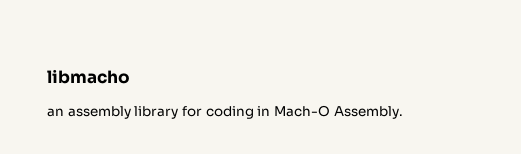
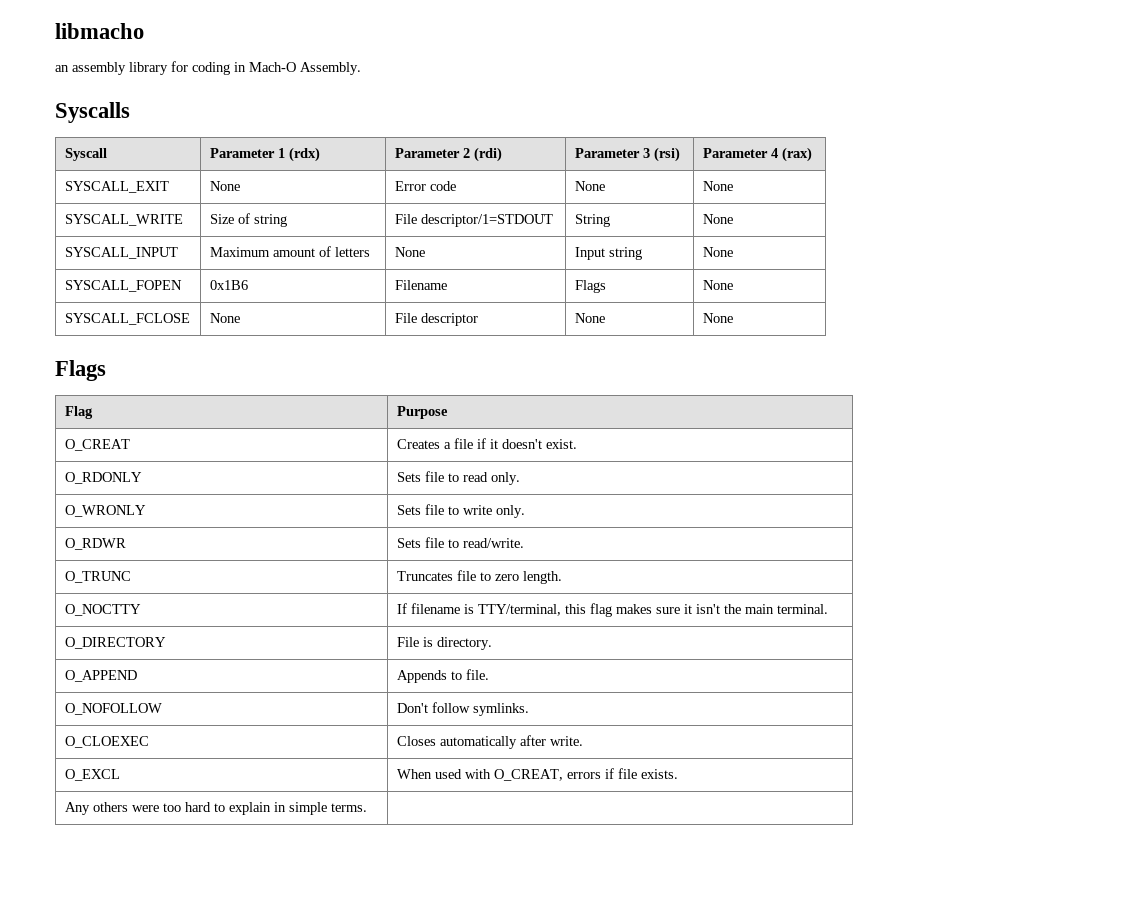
+ Syscalls
+ Syscall | Parameter 1 (rdx) | Parameter 2 (rdi) | Parameter 3 (rsi) | Parameter 4 (rax)
+ SYSCALL_EXIT | None | Error code | None | None
+ SYSCALL_WRITE | Size of string | File descriptor/1=STDOUT | String | None
+ SYSCALL_INPUT | Maximum amount of letters | None | Input string | None
+ SYSCALL_FOPEN | 0x1B6 | Filename | Flags | None
+ SYSCALL_FCLOSE | None | File descriptor | None | None
+ Flags
+ Flag | Purpose
+ O_CREAT | Creates a file if it doesn't exist.
+ O_RDONLY | Sets file to read only.
+ O_WRONLY | Sets file to write only.
+ O_RDWR | Sets file to read/write.
+ O_TRUNC | Truncates file to zero length.
+ O_NOCTTY | If filename is TTY/terminal, this flag makes sure it isn't the main terminal.
+ O_DIRECTORY | File is directory.
+ O_APPEND | Appends to file.
+ O_NOFOLLOW | Don't follow symlinks.
+ O_CLOEXEC | Closes automatically after write.
+ O_EXCL | When used with O_CREAT, errors if file exists.
+ Any others were too hard to explain in simple terms. |

